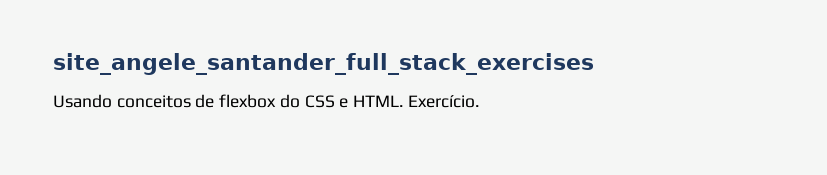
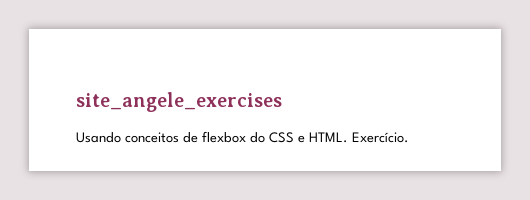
- site_angele_santander_full_stack_exercises
+ site_angele_exercises

